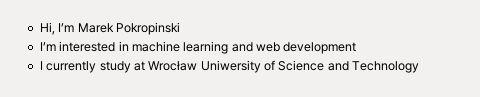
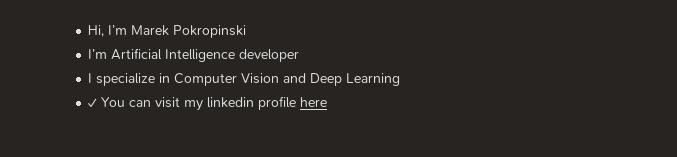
- I’m interested in machine learning and web development
- I currently study at Wrocław Uniwersity of Science and Technology
+ I’m Artificial Intelligence developer
+ I specialize in Computer Vision and Deep Learning
+ ✓ You can visit my linkedin profile here

